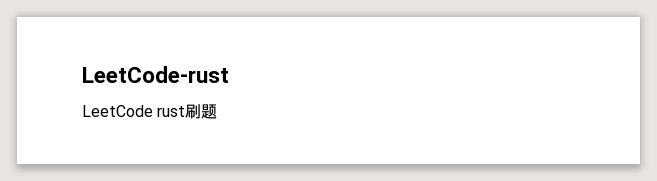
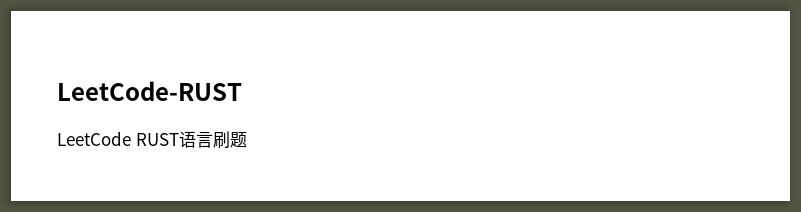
- LeetCode-rust
+ LeetCode-RUST
- LeetCode rust刷题
+ LeetCode RUST语言刷题

